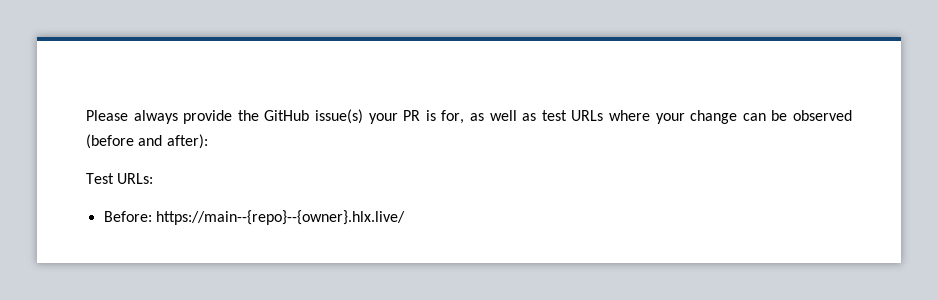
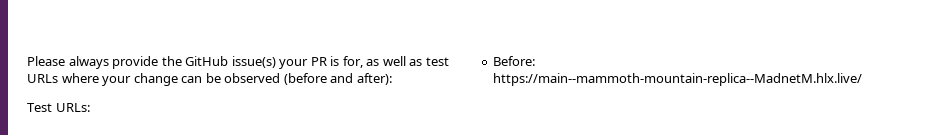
- Before: https://main--{repo}--{owner}.hlx.live/
+ Before: https://main--mammoth-mountain-replica--MadnetM.hlx.live/

